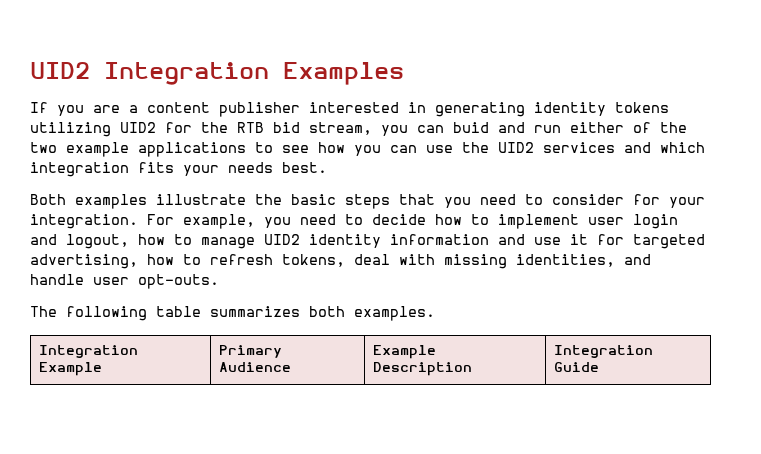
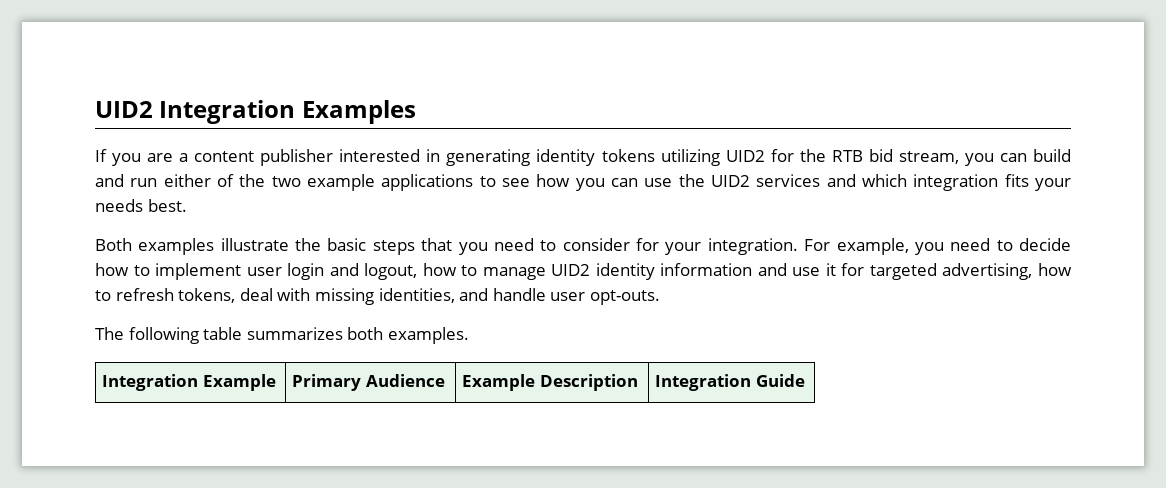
- If you are a content publisher interested in generating identity tokens utilizing UID2 for the RTB bid stream, you can buid and run either of the two example applications to see how you can use the UID2 services and which integration fits your needs best.
+ If you are a content publisher interested in generating identity tokens utilizing UID2 for the RTB bid stream, you can build and run either of the two example applications to see how you can use the UID2 services and which integration fits your needs best.

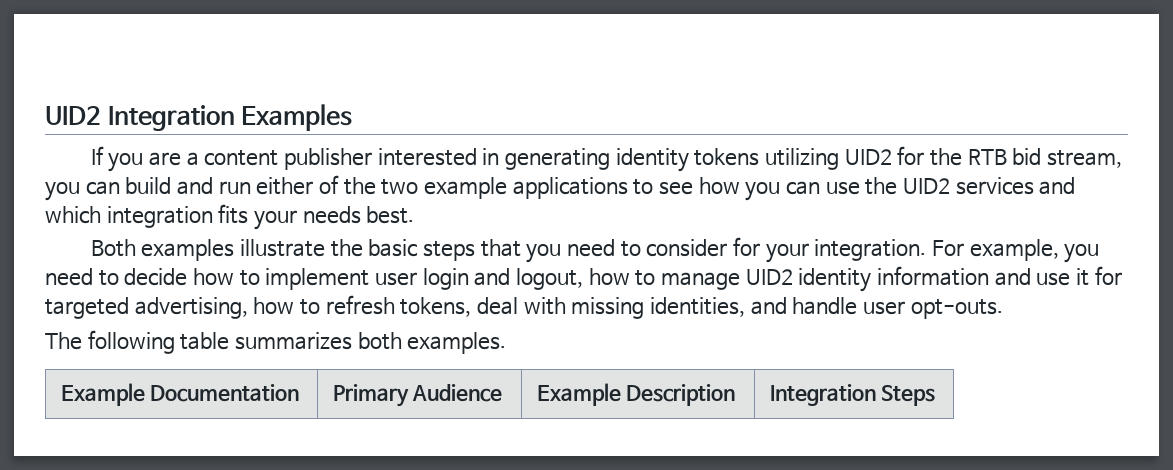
- Integration Example | Primary Audience | Example Description | Integration Guide
+ Example Documentation | Primary Audience | Example Description | Integration Steps

